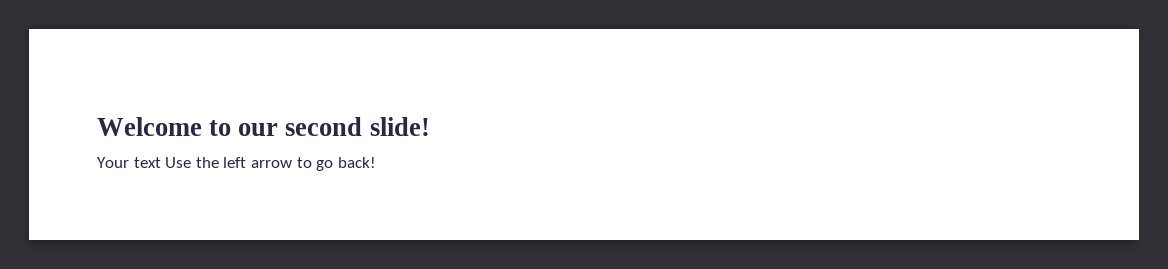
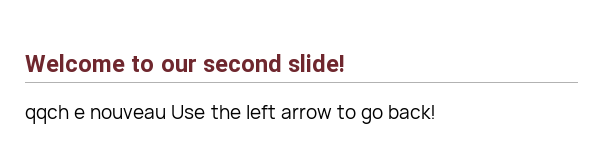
- Your text Use the left arrow to go back!
+ qqch e nouveau Use the left arrow to go back!

